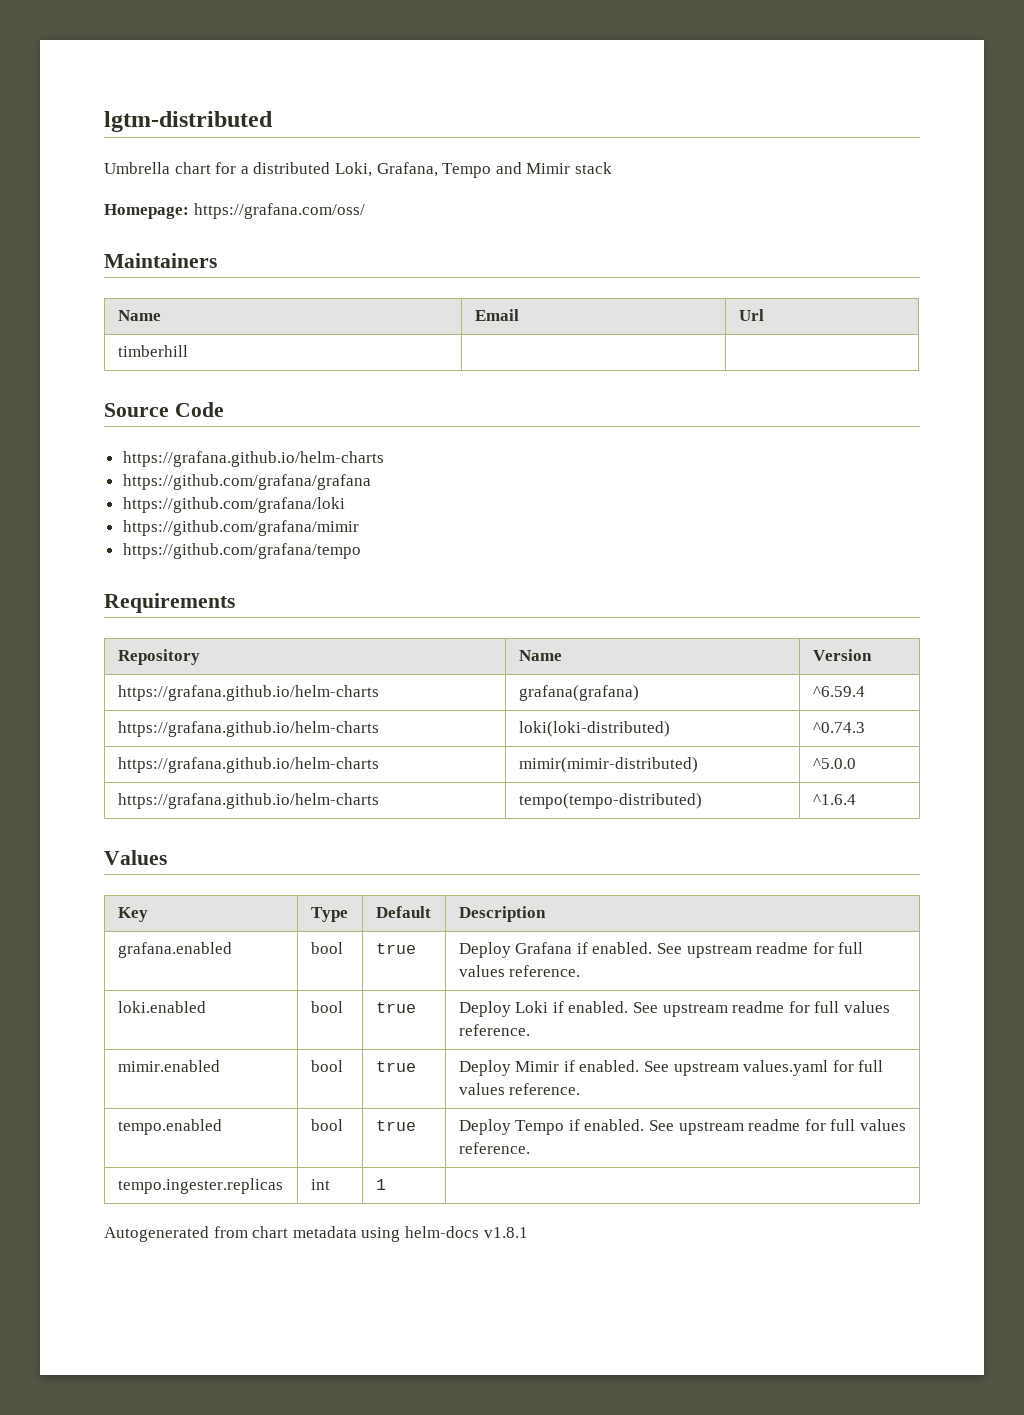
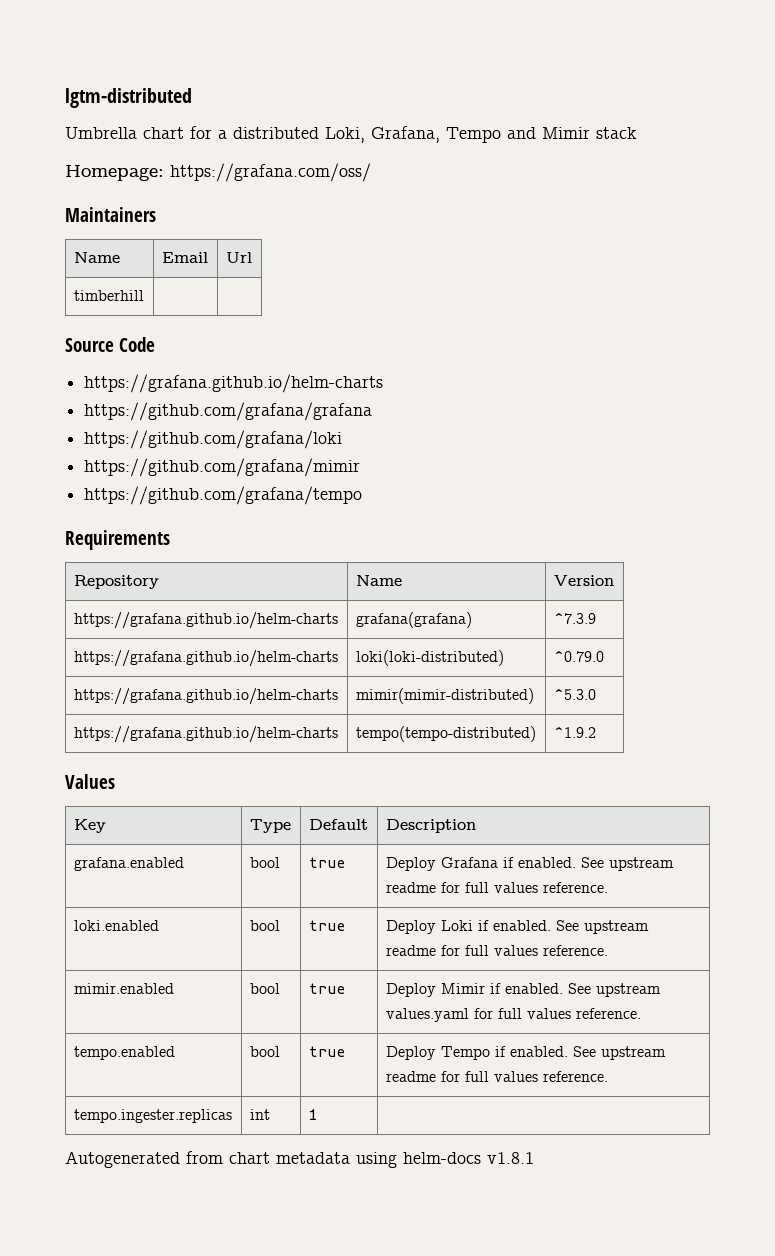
- https://grafana.github.io/helm-charts | grafana(grafana) | ^6.59.4
+ https://grafana.github.io/helm-charts | grafana(grafana) | ^7.3.9
- https://grafana.github.io/helm-charts | loki(loki-distributed) | ^0.74.3
+ https://grafana.github.io/helm-charts | loki(loki-distributed) | ^0.79.0
- https://grafana.github.io/helm-charts | mimir(mimir-distributed) | ^5.0.0
+ https://grafana.github.io/helm-charts | mimir(mimir-distributed) | ^5.3.0
- https://grafana.github.io/helm-charts | tempo(tempo-distributed) | ^1.6.4
+ https://grafana.github.io/helm-charts | tempo(tempo-distributed) | ^1.9.2

